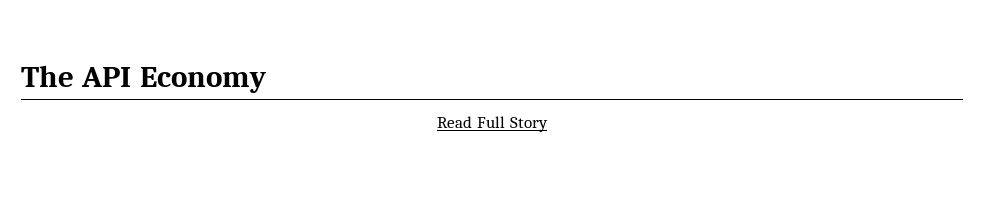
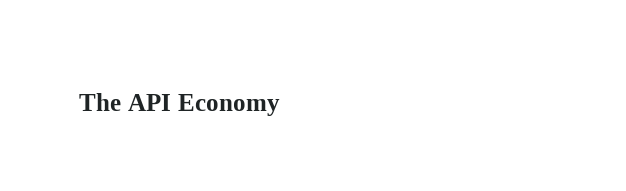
- Read Full Story

